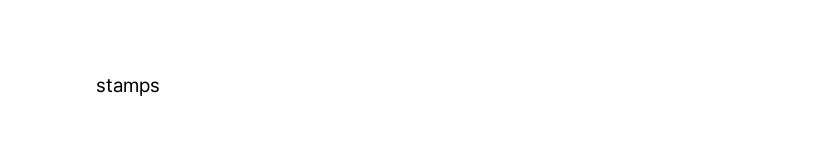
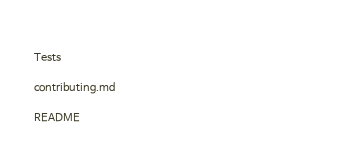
- stamps
+ Tests
+ contributing.md
+ README

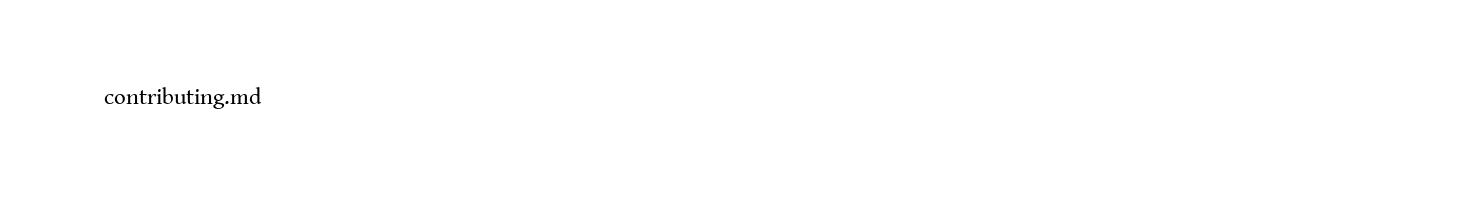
- Tests
- README

